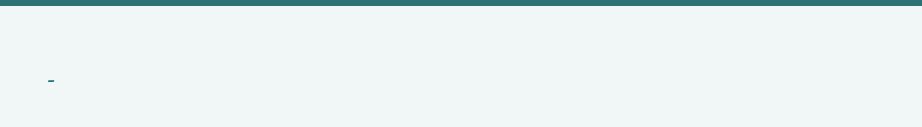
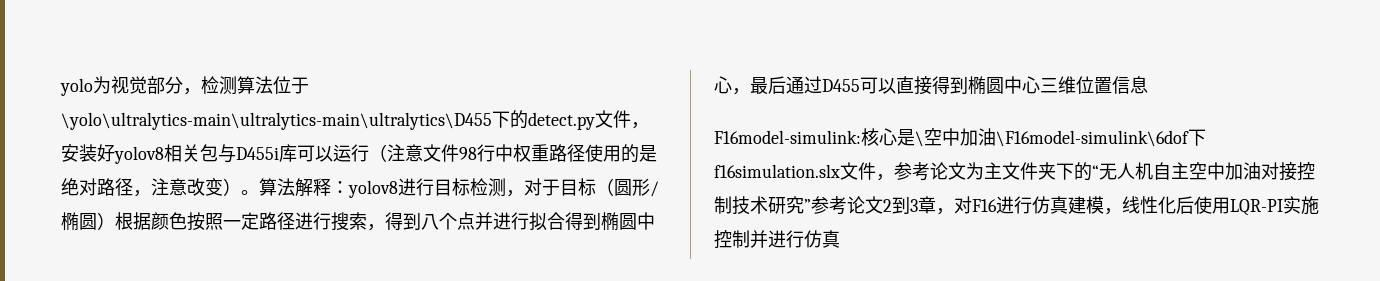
- -
+ yolo为视觉部分，检测算法位于\yolo\ultralytics-main\ultralytics-main\ultralytics\D455下的detect.py文件，安装好yolov8相关包与D455i库可以运行（注意文件98行中权重路径使用的是绝对路径，注意改变）。算法解释：yolov8进行目标检测，对于目标（圆形/椭圆）根据颜色按照一定路径进行搜索，得到八个点并进行拟合得到椭圆中心，最后通过D455可以直接得到椭圆中心三维位置信息
+ F16model-simulink:核心是\空中加油\F16model-simulink\6dof下f16simulation.slx文件，参考论文为主文件夹下的“无人机自主空中加油对接控制技术研究”参考论文2到3章，对F16进行仿真建模，线性化后使用LQR-PI实施控制并进行仿真

